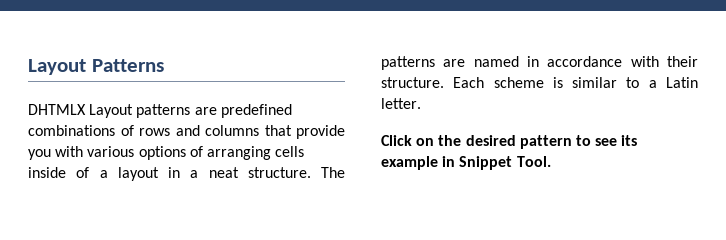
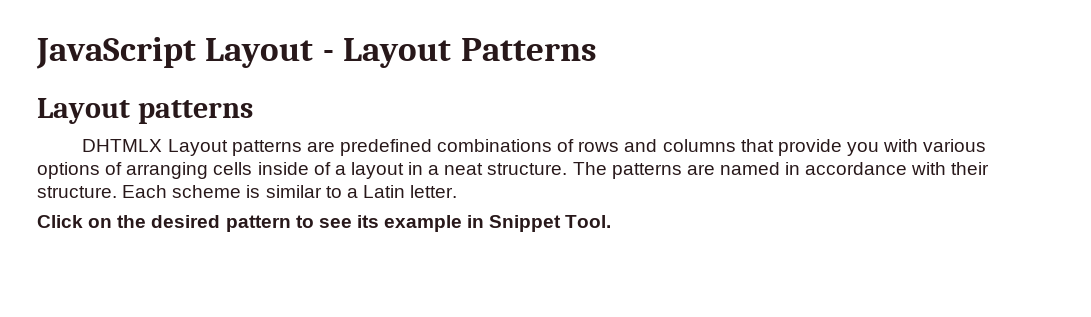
- Layout Patterns
+ JavaScript Layout - Layout Patterns
+ Layout patterns

